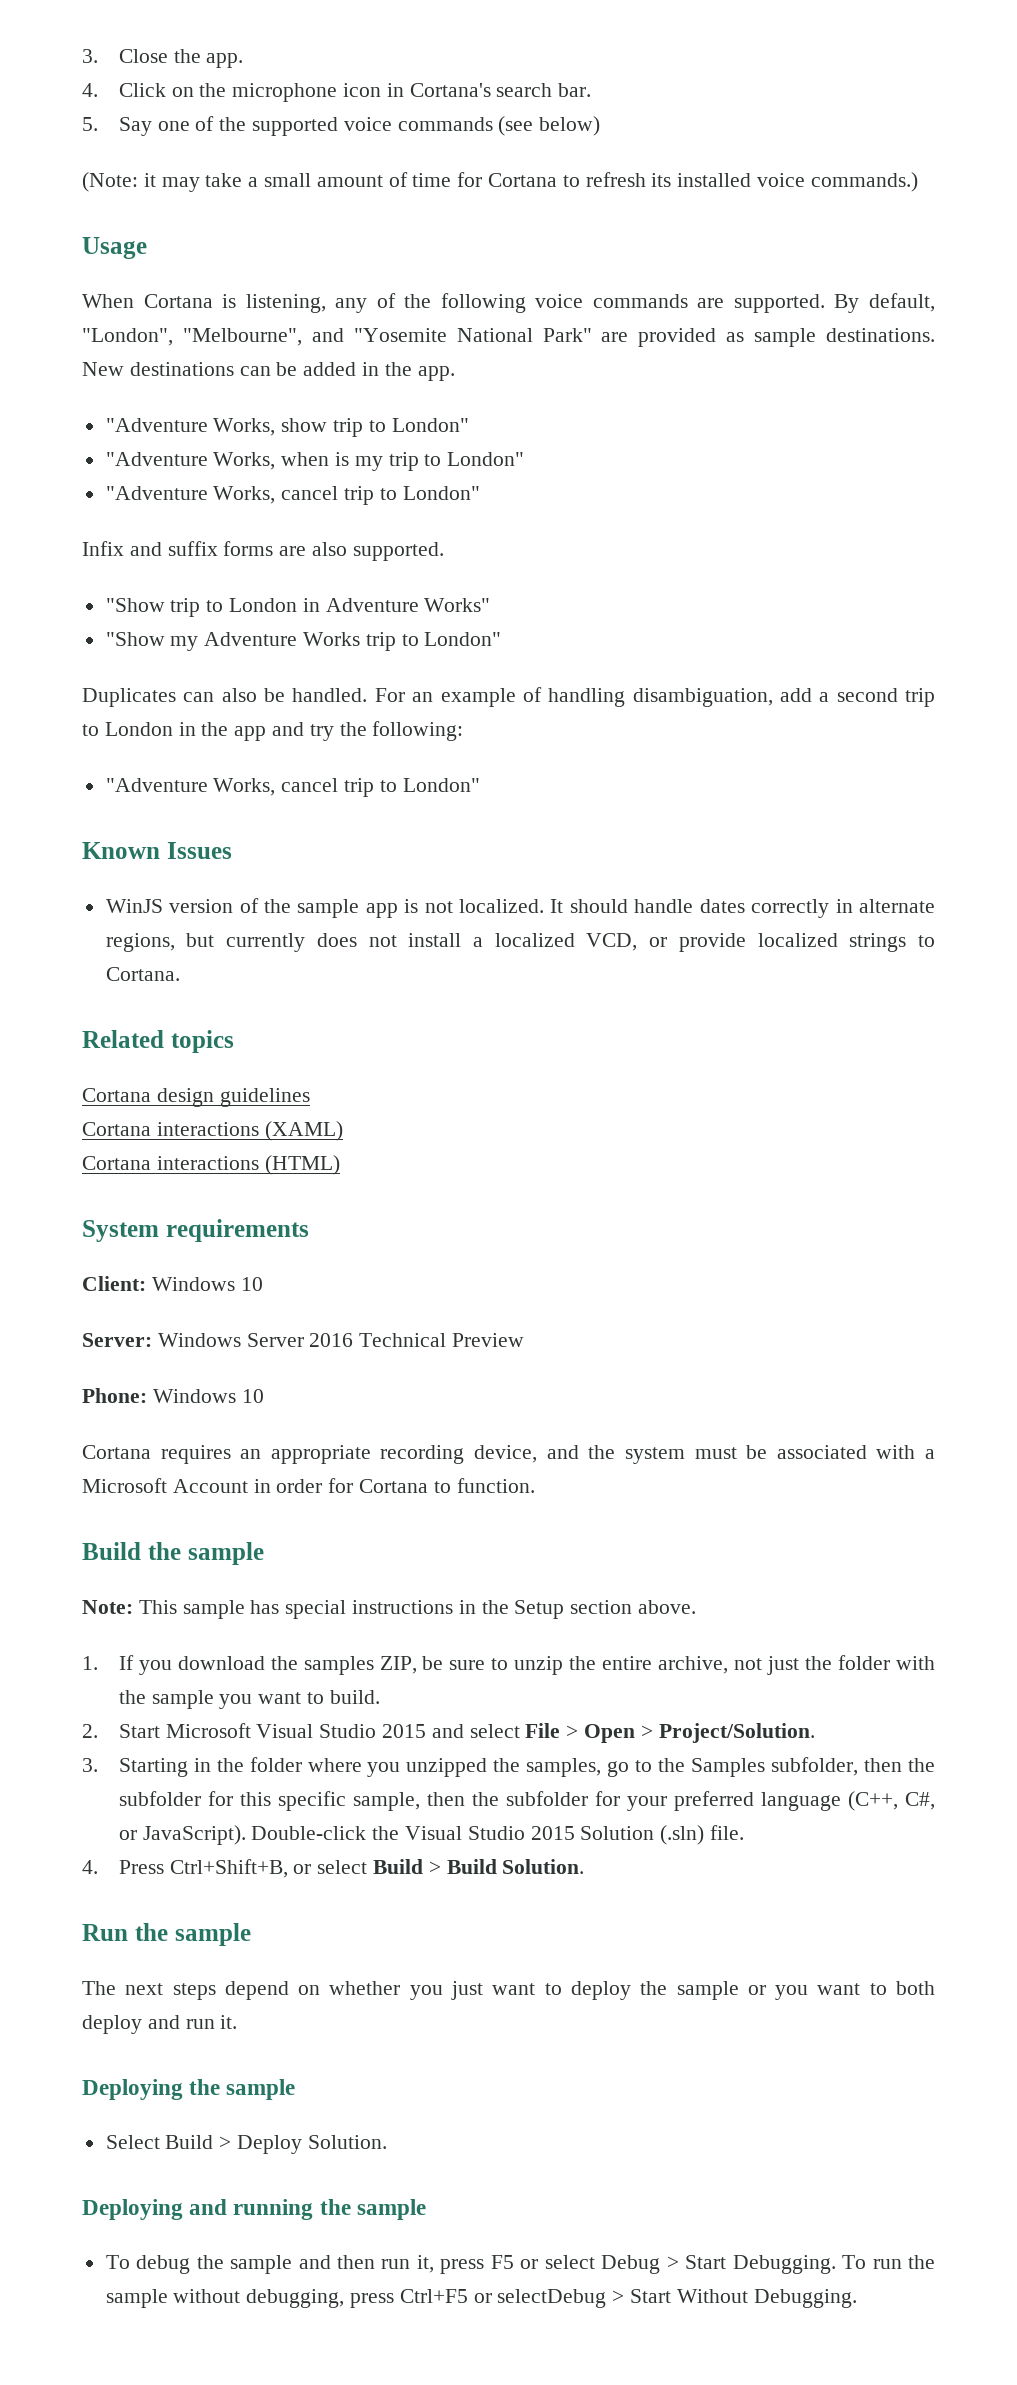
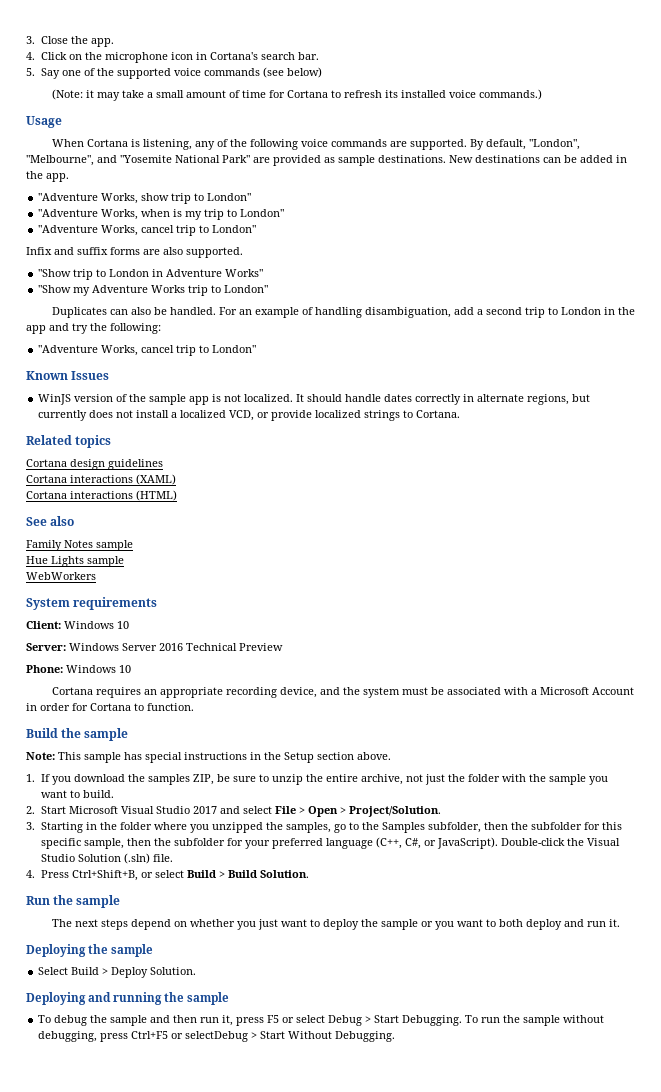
+ See also
+ Family Notes sample
+ Hue Lights sample
+ WebWorkers
- 2. Start Microsoft Visual Studio 2015 and select File > Open > Project/Solution.
+ 2. Start Microsoft Visual Studio 2017 and select File > Open > Project/Solution.
- Double-click the Visual Studio 2015 Solution (.sln) file.
+ Double-click the Visual Studio Solution (.sln) file.

